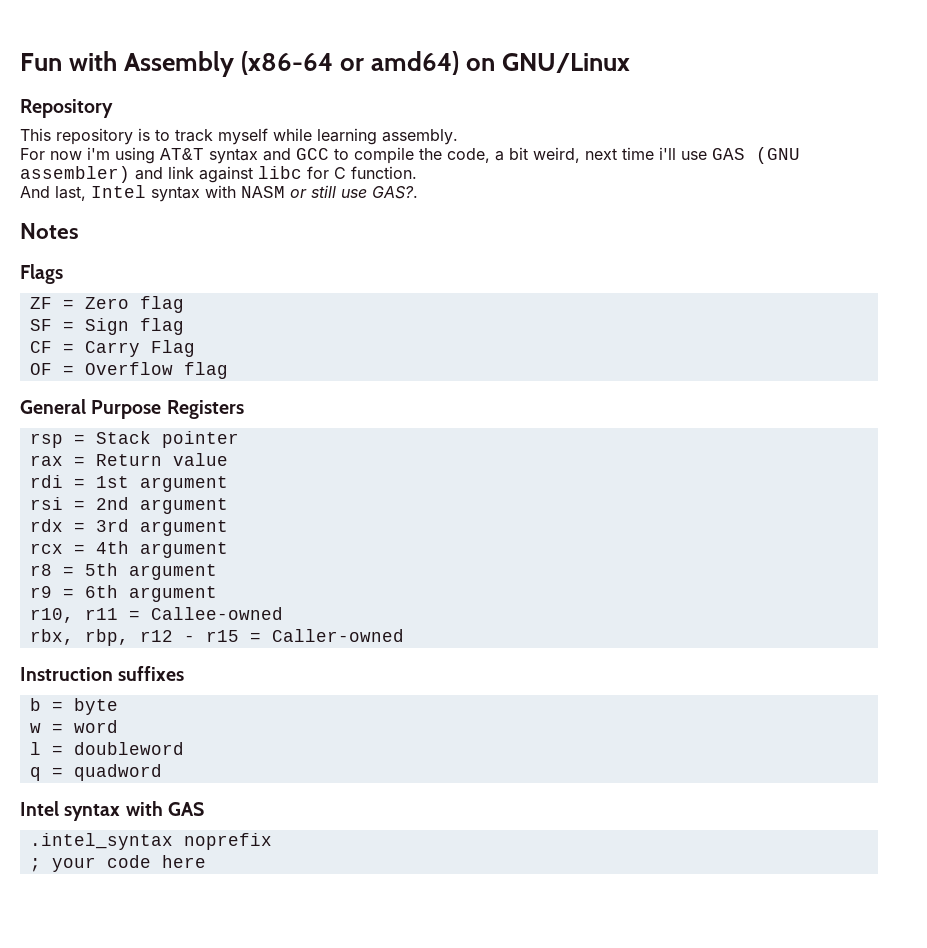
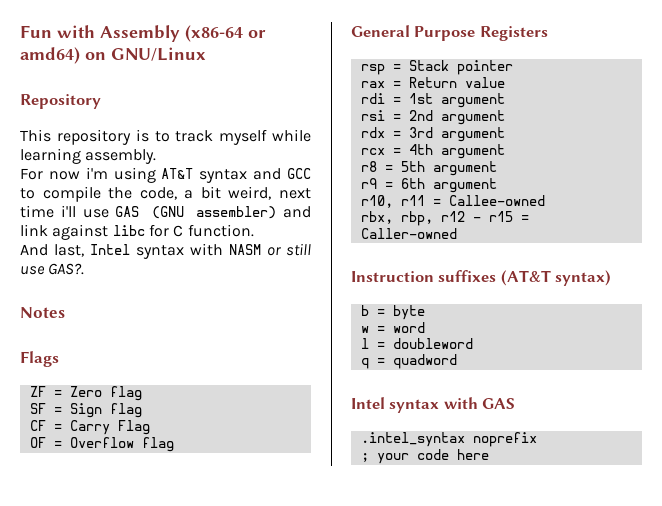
- Instruction suffixes
+ Instruction suffixes (AT&T syntax)

